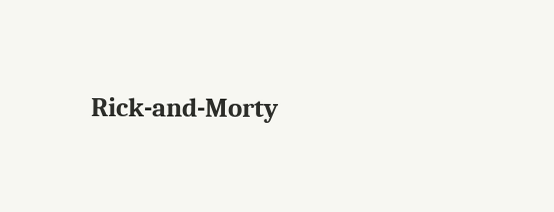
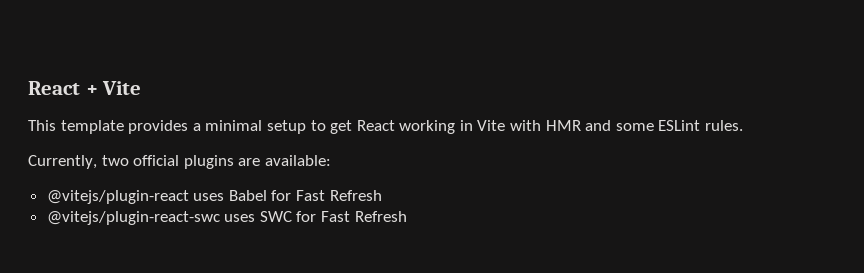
- Rick-and-Morty
+ React + Vite
+ This template provides a minimal setup to get React working in Vite with HMR and some ESLint rules.
+ Currently, two official plugins are available:
+ @vitejs/plugin-react uses Babel for Fast Refresh
+ @vitejs/plugin-react-swc uses SWC for Fast Refresh

